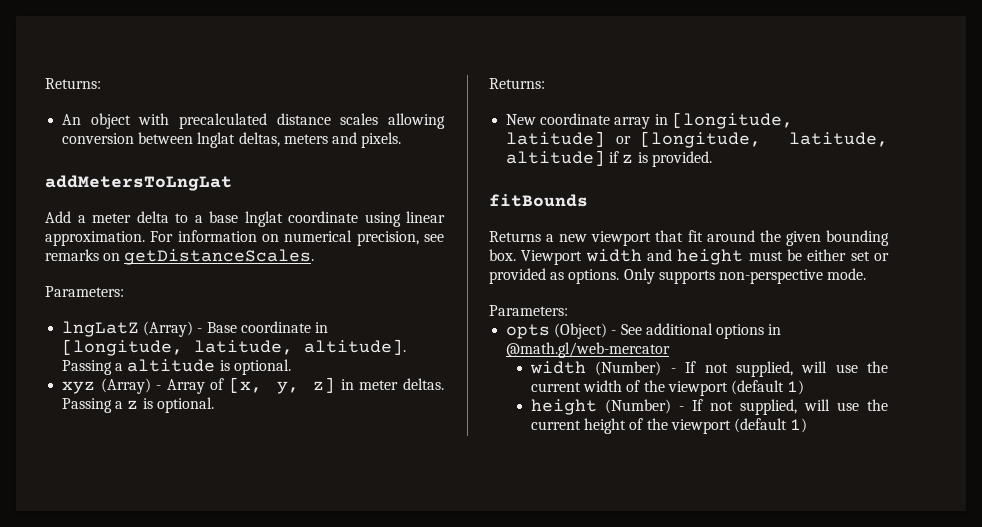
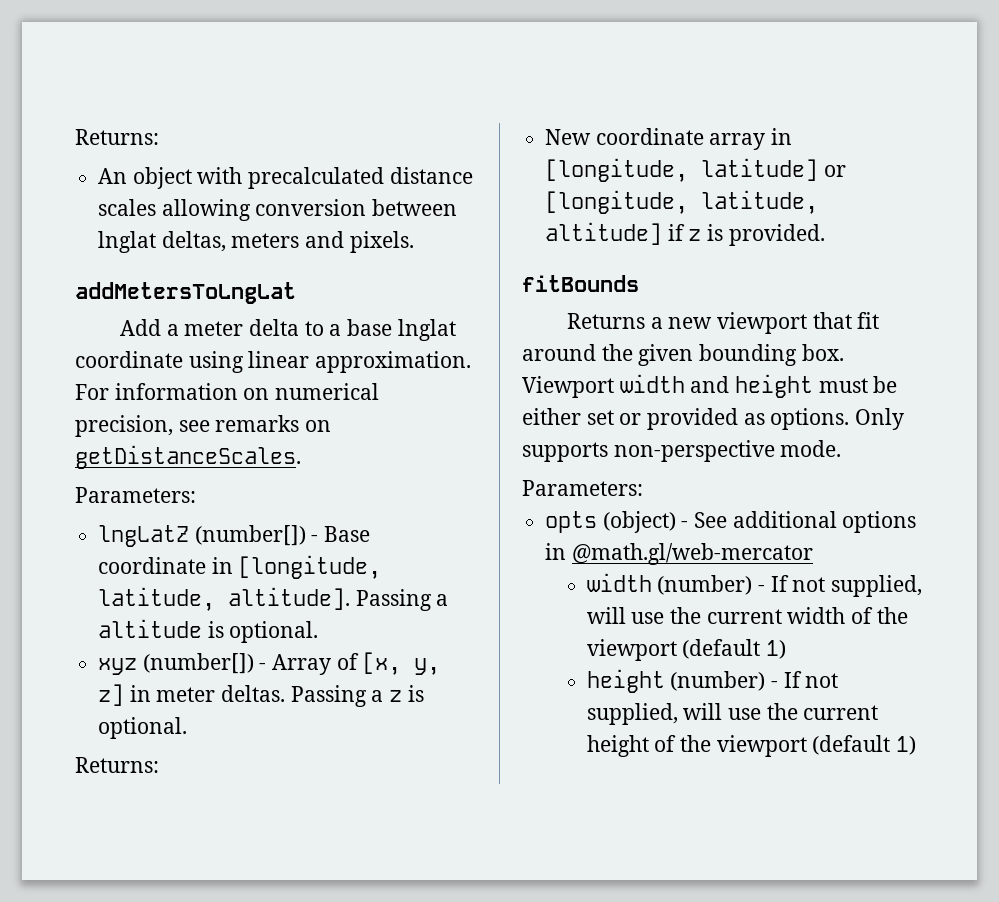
- lngLatZ (Array) - Base coordinate in [longitude, latitude, altitude].
+ lngLatZ (number[]) - Base coordinate in [longitude, latitude, altitude].
- xyz (Array) - Array of [x, y, z] in meter deltas.
+ xyz (number[]) - Array of [x, y, z] in meter deltas.
- opts (Object) - See additional options in @math.gl/web-mercator
+ opts (object) - See additional options in @math.gl/web-mercator
- width (Number) - If not supplied, will use the current width of the viewport (default 1)
+ width (number) - If not supplied, will use the current width of the viewport (default 1)
- height (Number) - If not supplied, will use the current height of the viewport (default 1)
+ height (number) - If not supplied, will use the current height of the viewport (default 1)

